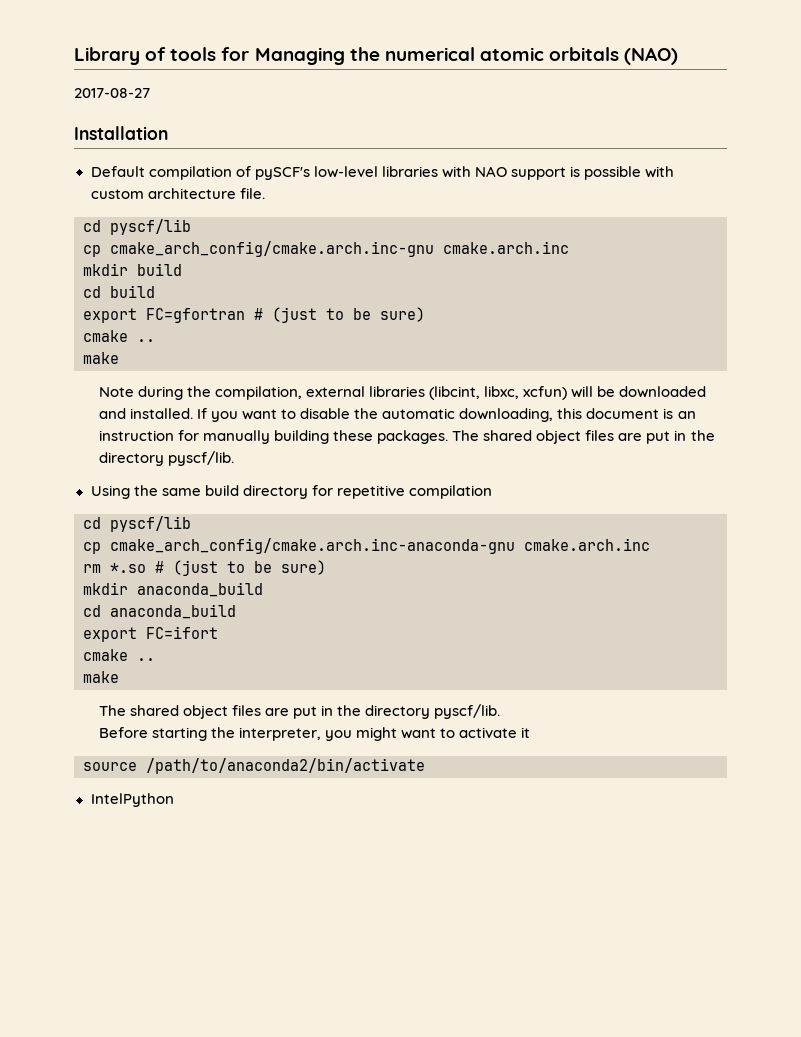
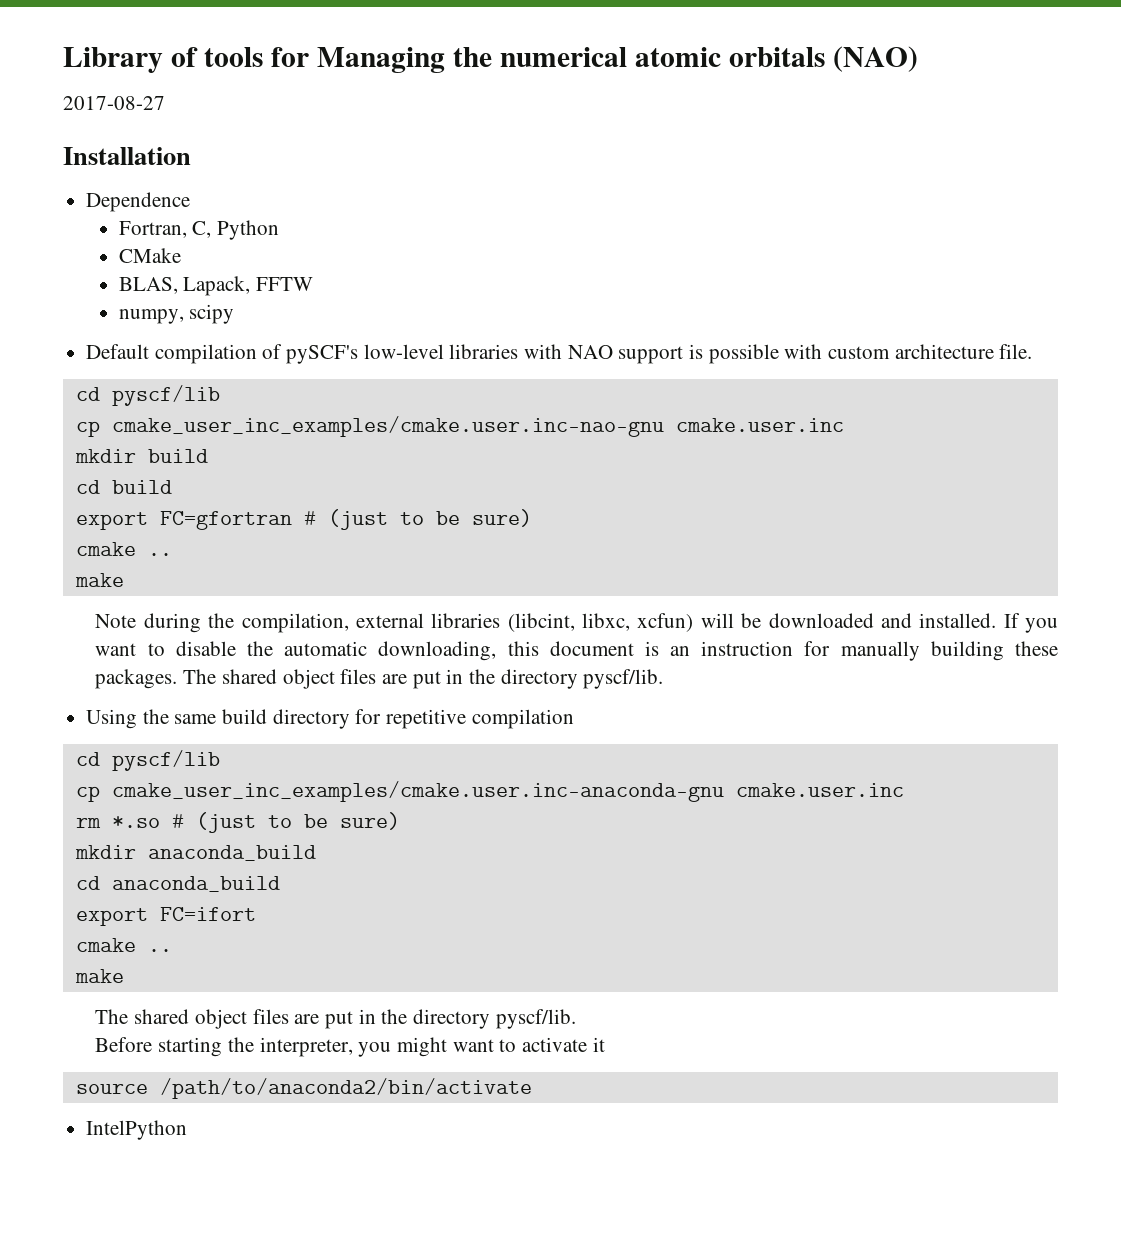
+ Dependence
+ Fortran, C, Python
+ CMake
+ BLAS, Lapack, FFTW
+ numpy, scipy
- cp cmake_arch_config/cmake.arch.inc-gnu cmake.arch.inc
+ cp cmake_user_inc_examples/cmake.user.inc-nao-gnu cmake.user.inc
- cp cmake_arch_config/cmake.arch.inc-anaconda-gnu cmake.arch.inc
+ cp cmake_user_inc_examples/cmake.user.inc-anaconda-gnu cmake.user.inc

